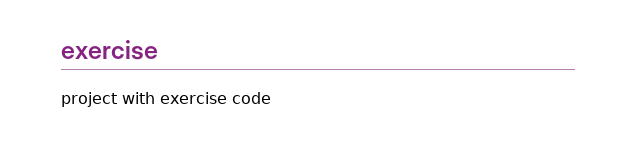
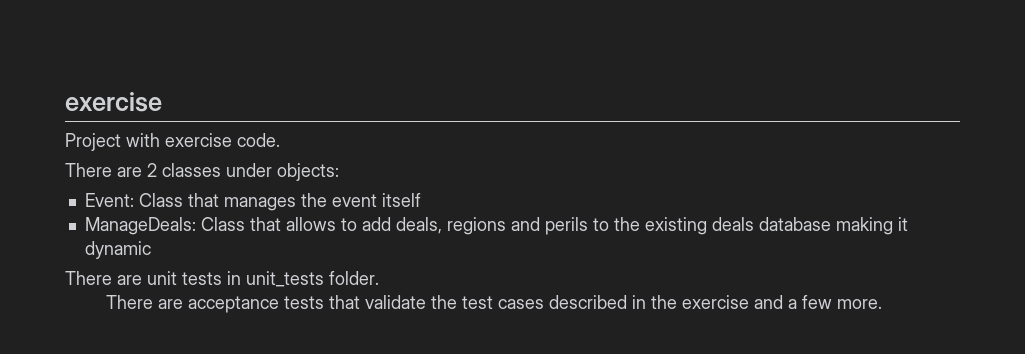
- project with exercise code
+ Project with exercise code.
+ There are 2 classes under objects:
+ Event: Class that manages the event itself
+ ManageDeals: Class that allows to add deals, regions and perils to the existing deals database making it dynamic
+ There are unit tests in unit_tests folder.
+ There are acceptance tests that validate the test cases described in the exercise and a few more.

